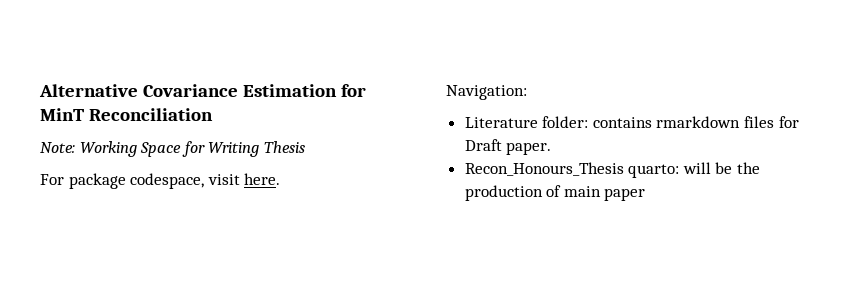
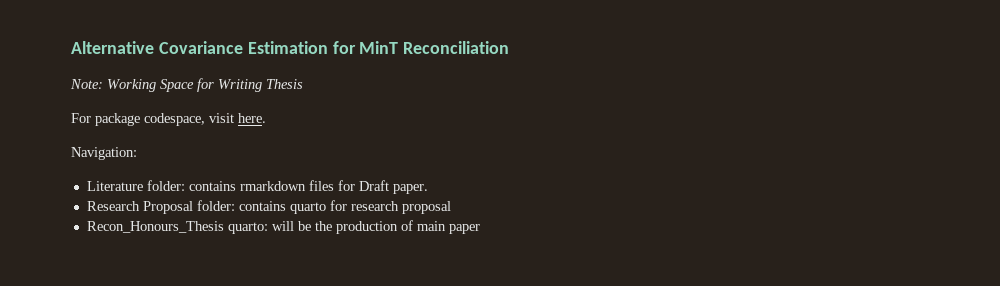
+ Research Proposal folder: contains quarto for research proposal

